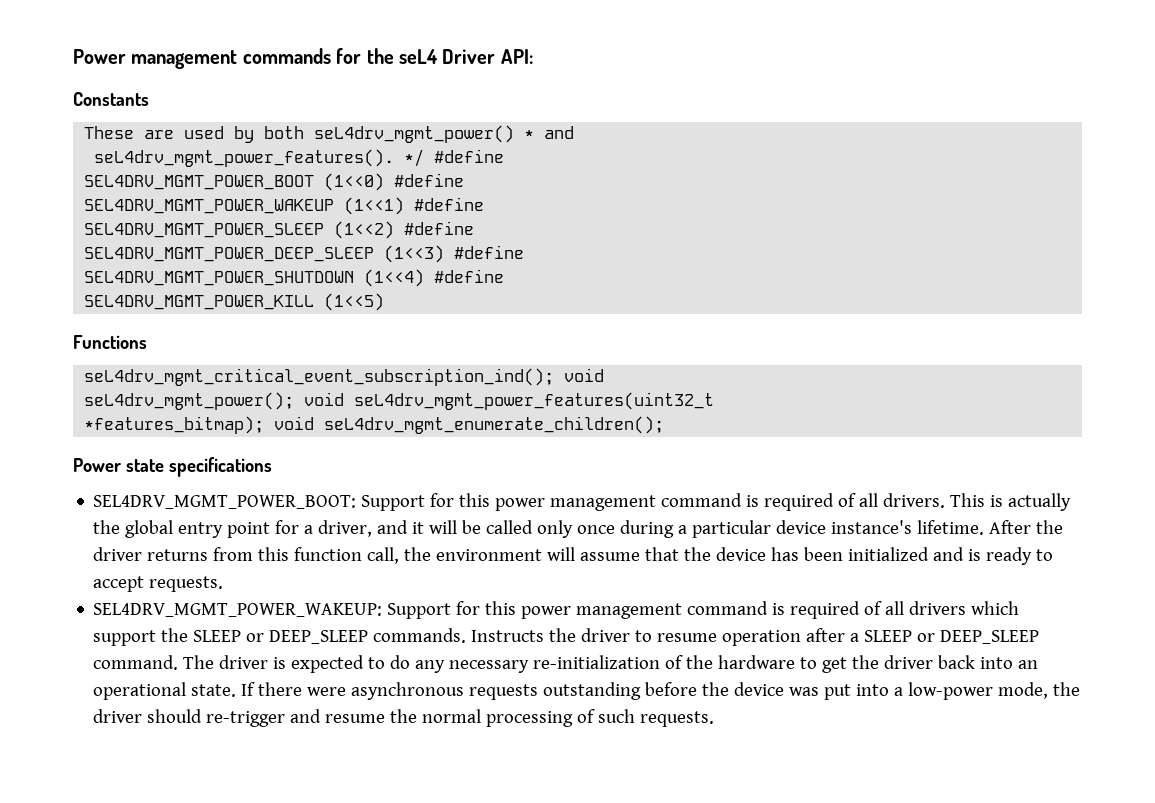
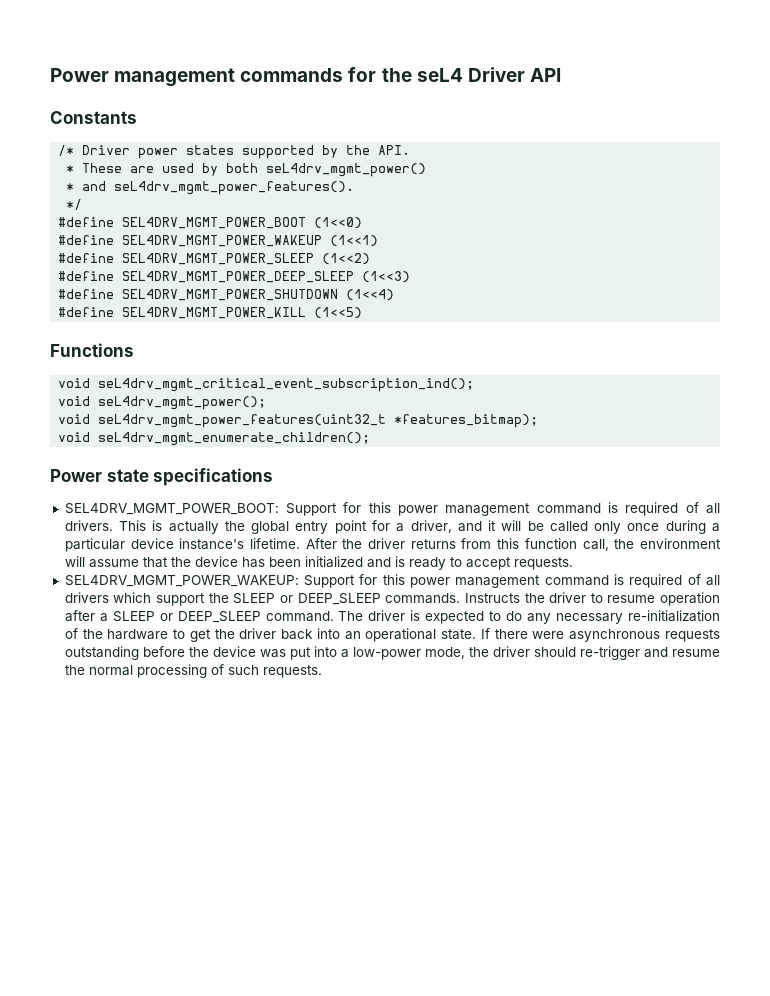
- Power management commands for the seL4 Driver API:
+ Power management commands for the seL4 Driver API
- These are used by both seL4drv_mgmt_power() * and
- seL4drv_mgmt_power_features(). */ #define
- SEL4DRV_MGMT_POWER_BOOT (1<<0) #define
- SEL4DRV_MGMT_POWER_WAKEUP (1<<1) #define
- SEL4DRV_MGMT_POWER_SLEEP (1<<2) #define
- SEL4DRV_MGMT_POWER_DEEP_SLEEP (1<<3) #define
- SEL4DRV_MGMT_POWER_SHUTDOWN (1<<4) #define
- SEL4DRV_MGMT_POWER_KILL (1<<5)
+ /* Driver power states supported by the API.
+ * These are used by both seL4drv_mgmt_power()
+ * and seL4drv_mgmt_power_features().
+ */
+ #define SEL4DRV_MGMT_POWER_BOOT (1<<0)
+ #define SEL4DRV_MGMT_POWER_WAKEUP (1<<1)
+ #define SEL4DRV_MGMT_POWER_SLEEP (1<<2)
+ #define SEL4DRV_MGMT_POWER_DEEP_SLEEP (1<<3)
+ #define SEL4DRV_MGMT_POWER_SHUTDOWN (1<<4)
+ #define SEL4DRV_MGMT_POWER_KILL (1<<5)
- seL4drv_mgmt_critical_event_subscription_ind(); void
- seL4drv_mgmt_power(); void seL4drv_mgmt_power_features(uint32_t
- *features_bitmap); void seL4drv_mgmt_enumerate_children();
+ void seL4drv_mgmt_critical_event_subscription_ind();
+ void seL4drv_mgmt_power();
+ void seL4drv_mgmt_power_features(uint32_t *features_bitmap);
+ void seL4drv_mgmt_enumerate_children();

